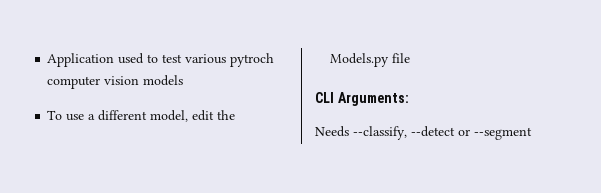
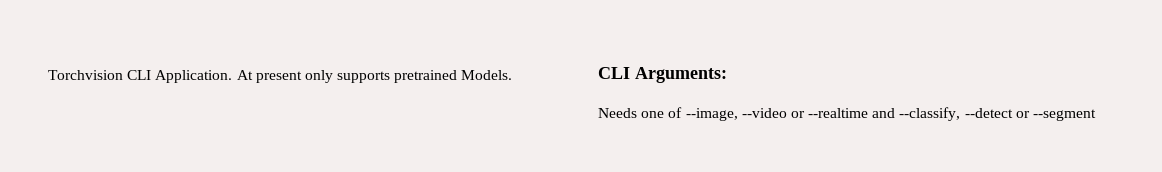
- Application used to test various pytroch computer vision models
- To use a different model, edit the Models.py file
+ Torchvision CLI Application. At present only supports pretrained Models.
  CLI Arguments:
- Needs --classify, --detect or --segment
+ Needs one of --image, --video or --realtime and --classify, --detect or --segment

